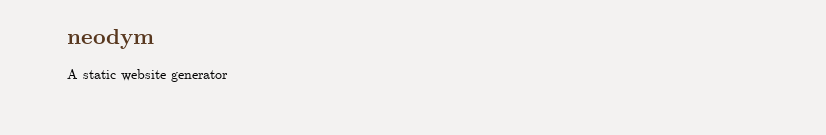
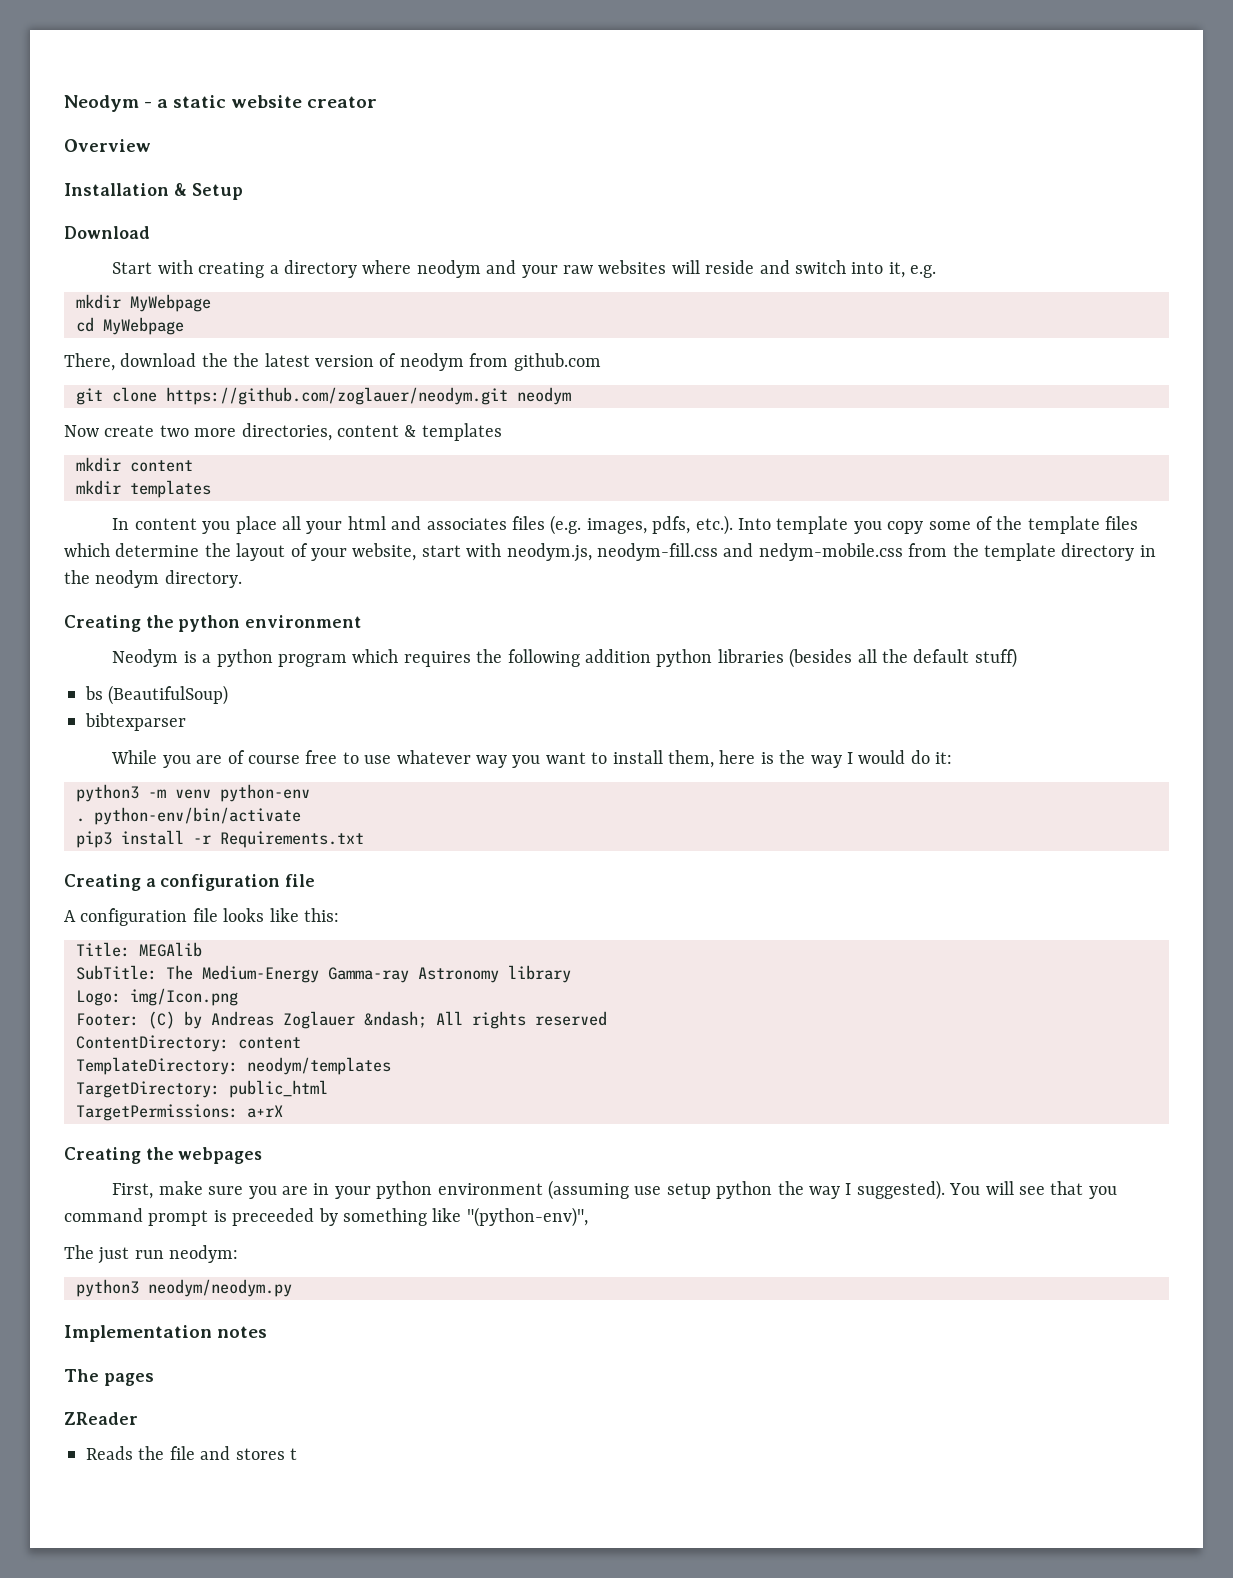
- neodym
- A static website generator
+ Neodym - a static website creator
+ Overview
+ Installation & Setup
+ Download
+ Start with creating a directory where neodym and your raw websites will reside and switch into it, e.g.
+ mkdir MyWebpage
+ cd MyWebpage
+ There, download the the latest version of neodym from github.com
+ git clone https://github.com/zoglauer/neodym.git neodym
+ Now create two more directories, content & templates
+ mkdir content
+ mkdir templates
+ In content you place all your html and associates files (e.g. images, pdfs, etc.). Into template you copy some of the template files which determine the layout of your website, start with neodym.js, neodym-fill.css and nedym-mobile.css from the template directory in the neodym directory.
+ Creating the python environment
+ Neodym is a python program which requires the following addition python libraries (besides all the default stuff)
+ bs (BeautifulSoup)
+ bibtexparser
+ While you are of course free to use whatever way you want to install them, here is the way I would do it:
+ python3 -m venv python-env
+ . python-env/bin/activate
+ pip3 install -r Requirements.txt
+ Creating a configuration file
+ A configuration file looks like this:
+ Title: MEGAlib
+ SubTitle: The Medium-Energy Gamma-ray Astronomy library
+ Logo: img/Icon.png
+ Footer: (C) by Andreas Zoglauer &ndash; All rights reserved
+ ContentDirectory: content
+ TemplateDirectory: neodym/templates
+ TargetDirectory: public_html
+ TargetPermissions: a+rX
+ Creating the webpages
+ First, make sure you are in your python environment (assuming use setup python the way I suggested). You will see that you command prompt is preceeded by something like "(python-env)",
+ The just run neodym:
+ python3 neodym/neodym.py
+ Implementation notes
+ The pages
+ ZReader
+ Reads the file and stores t

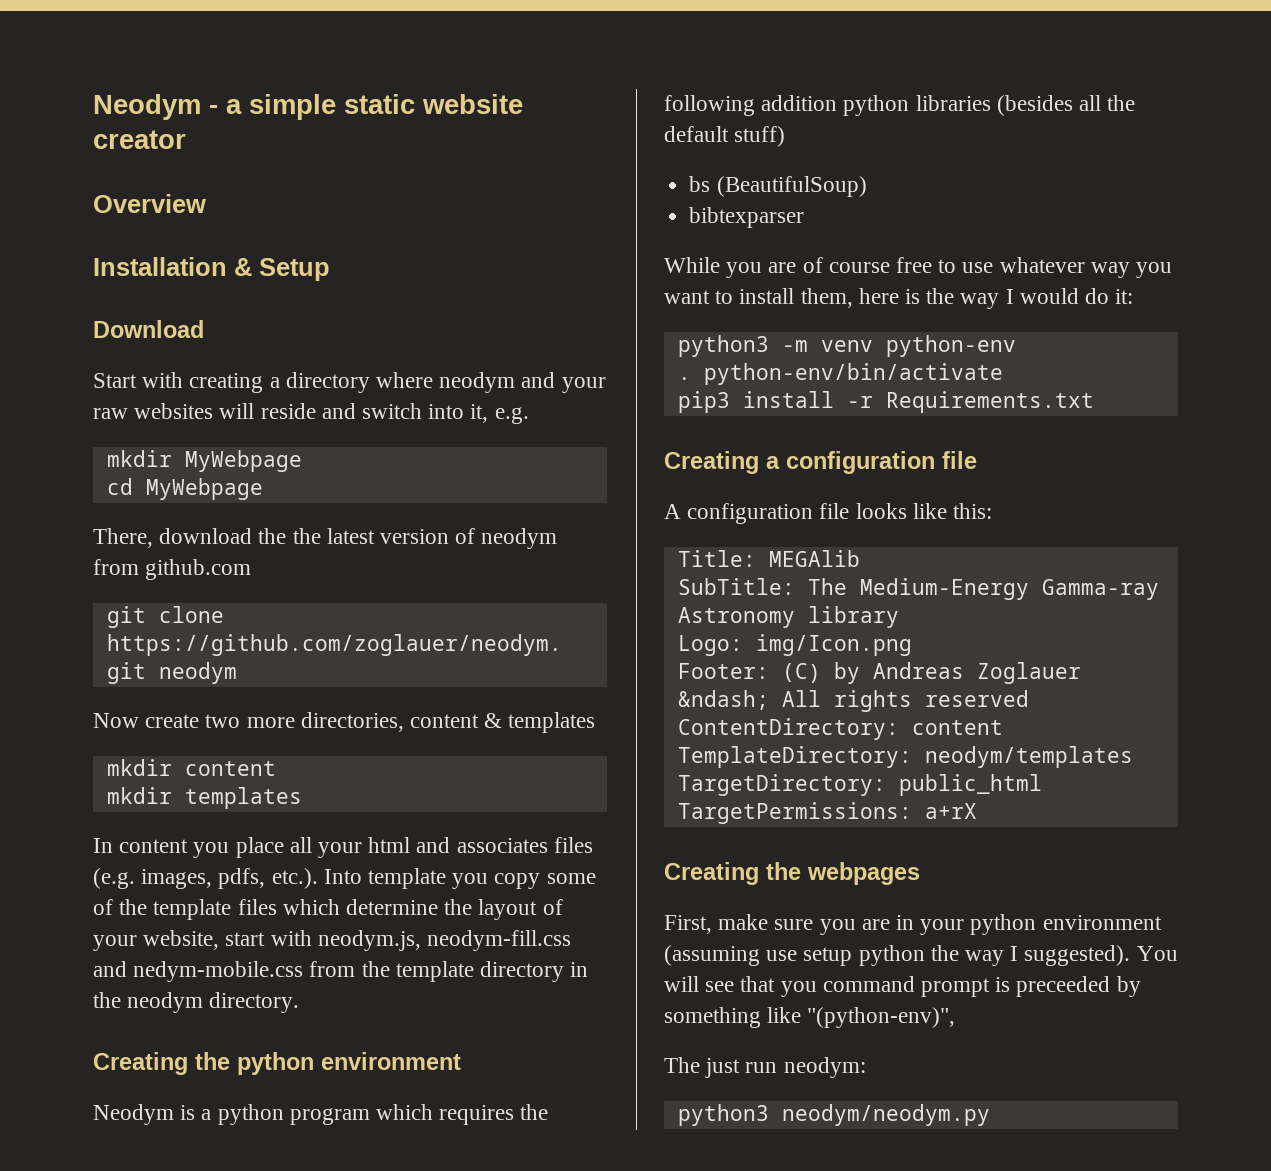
- Neodym - a static website creator
+ Neodym - a simple static website creator
- Implementation notes
- The pages
- ZReader
- Reads the file and stores t

